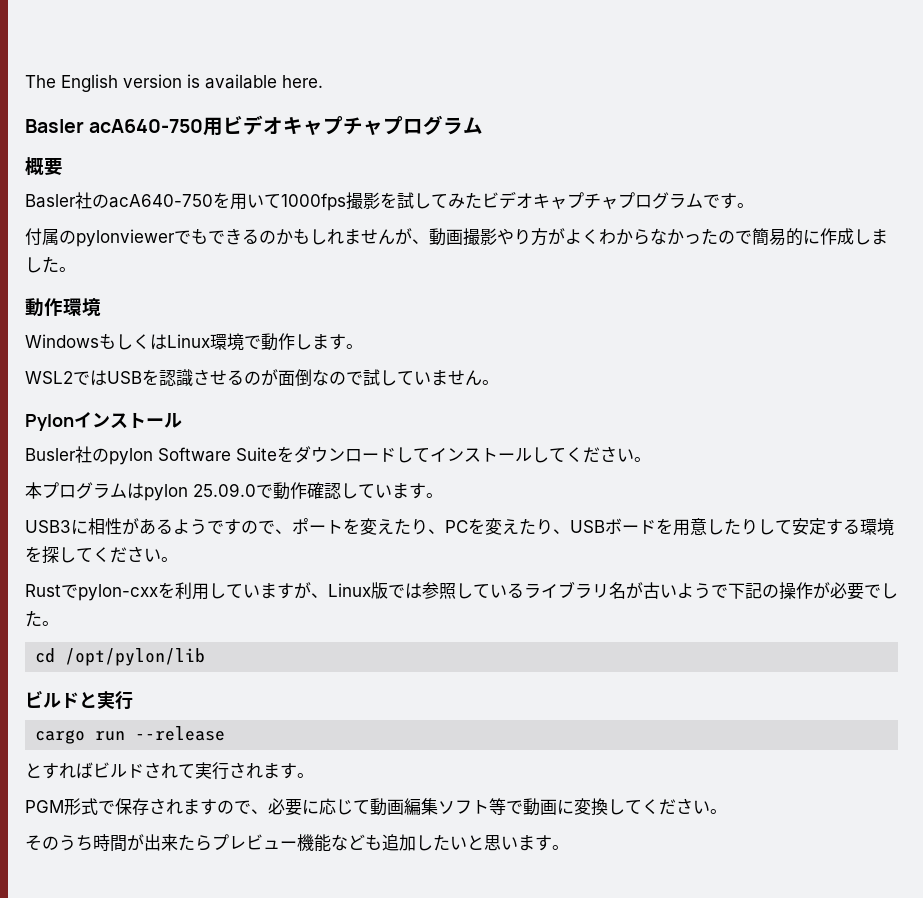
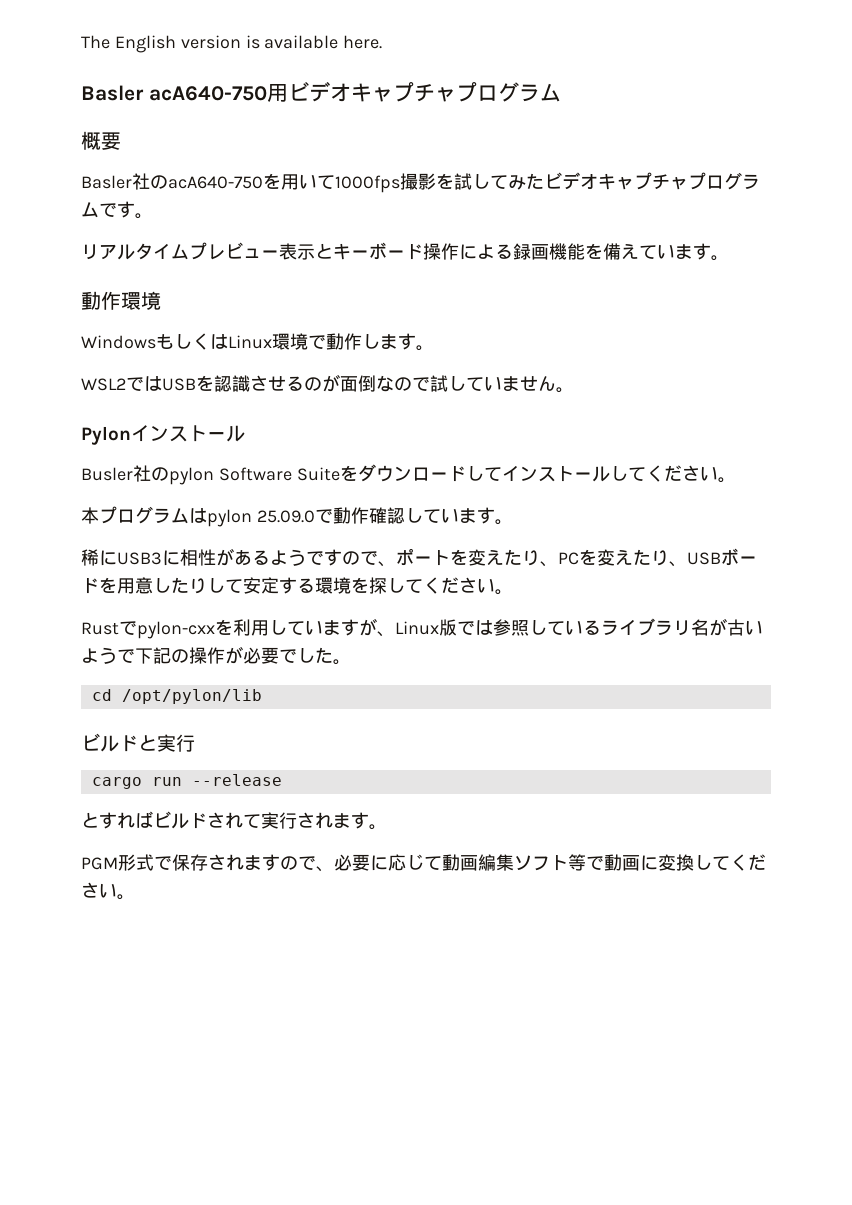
- 付属のpylonviewerでもできるのかもしれませんが、動画撮影やり方がよくわからなかったので簡易的に作成しました。
+ リアルタイムプレビュー表示とキーボード操作による録画機能を備えています。
- USB3に相性があるようですので、ポートを変えたり、PCを変えたり、USBボードを用意したりして安定する環境を探してください。
+ 稀にUSB3に相性があるようですので、ポートを変えたり、PCを変えたり、USBボードを用意したりして安定する環境を探してください。
- そのうち時間が出来たらプレビュー機能なども追加したいと思います。

